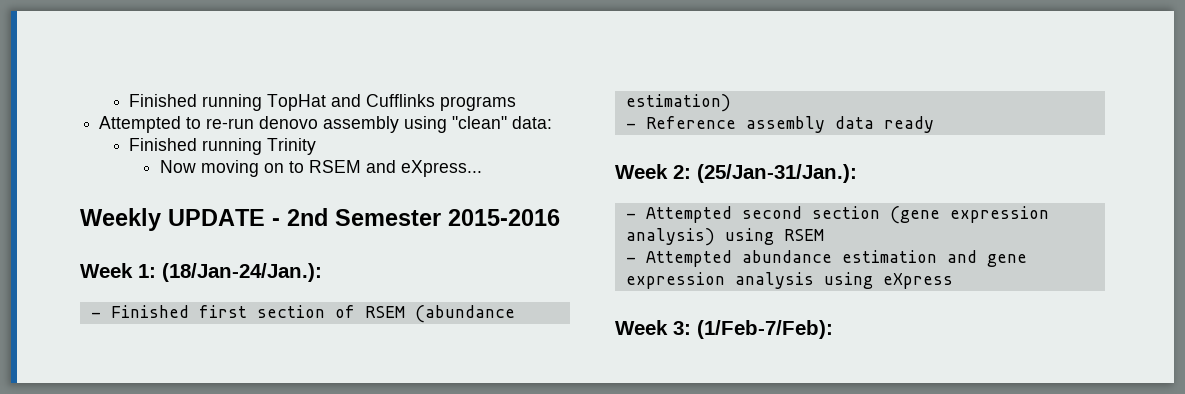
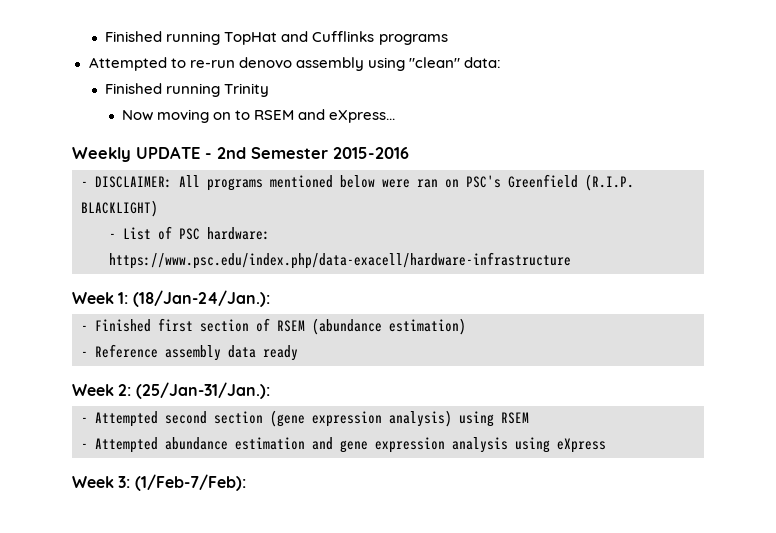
+ - DISCLAIMER: All programs mentioned below were ran on PSC's Greenfield (R.I.P. BLACKLIGHT)
+ - List of PSC hardware: https://www.psc.edu/index.php/data-exacell/hardware-infrastructure

